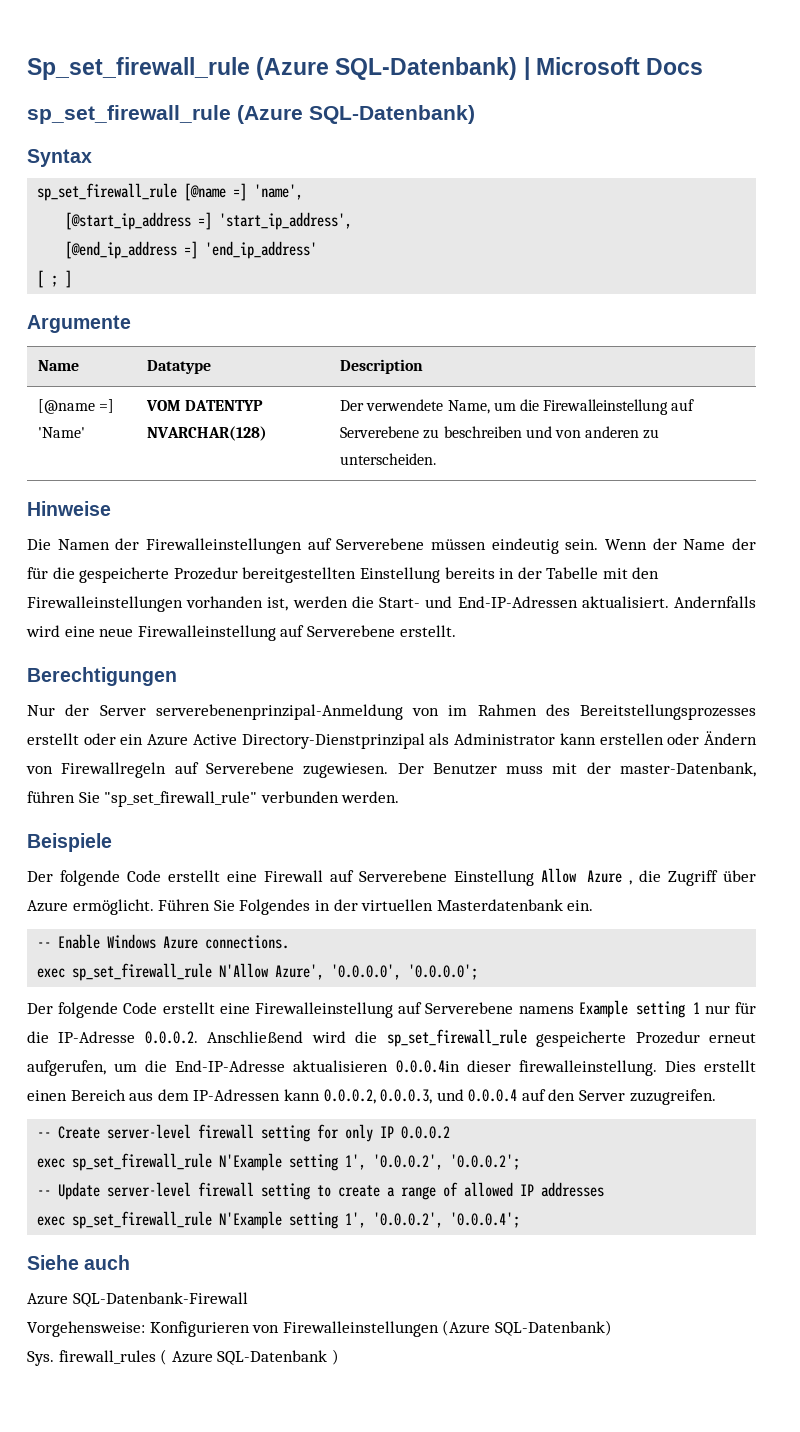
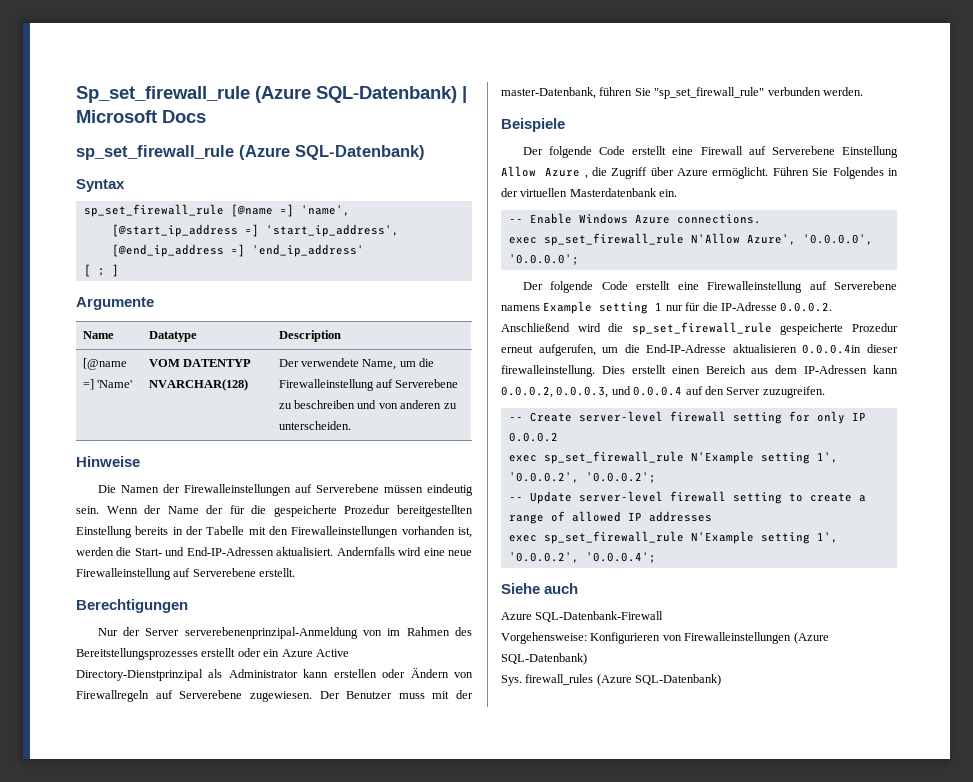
- Sys. firewall_rules ( Azure SQL-Datenbank )
+ Sys. firewall_rules (Azure SQL-Datenbank)

